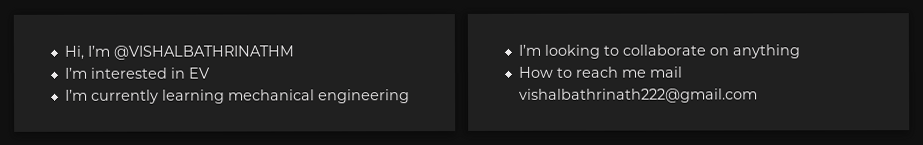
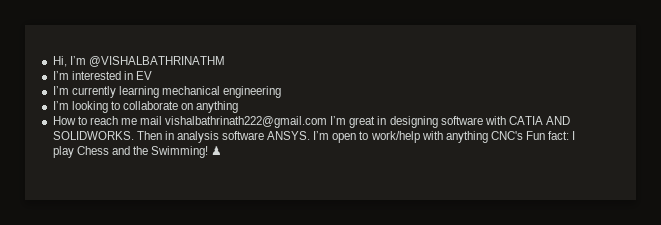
- How to reach me mail vishalbathrinath222@gmail.com
+ How to reach me mail vishalbathrinath222@gmail.com I’m great in designing software with CATIA AND SOLIDWORKS. Then in analysis software ANSYS. I’m open to work/help with anything CNC's Fun fact: I play Chess and the Swimming! ♟

